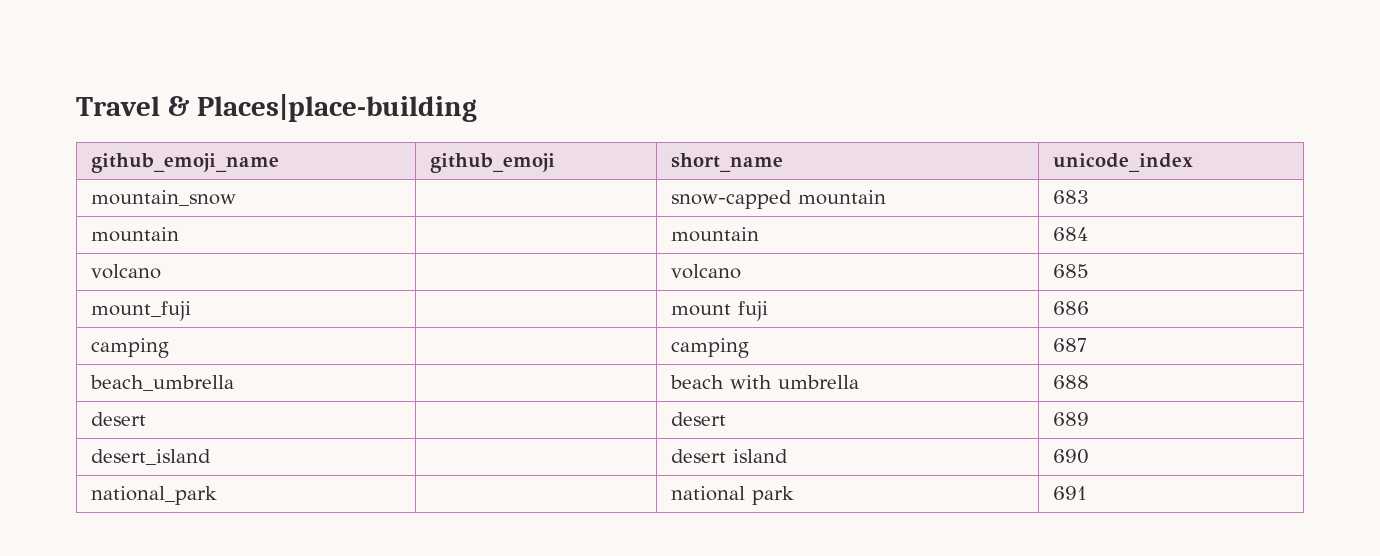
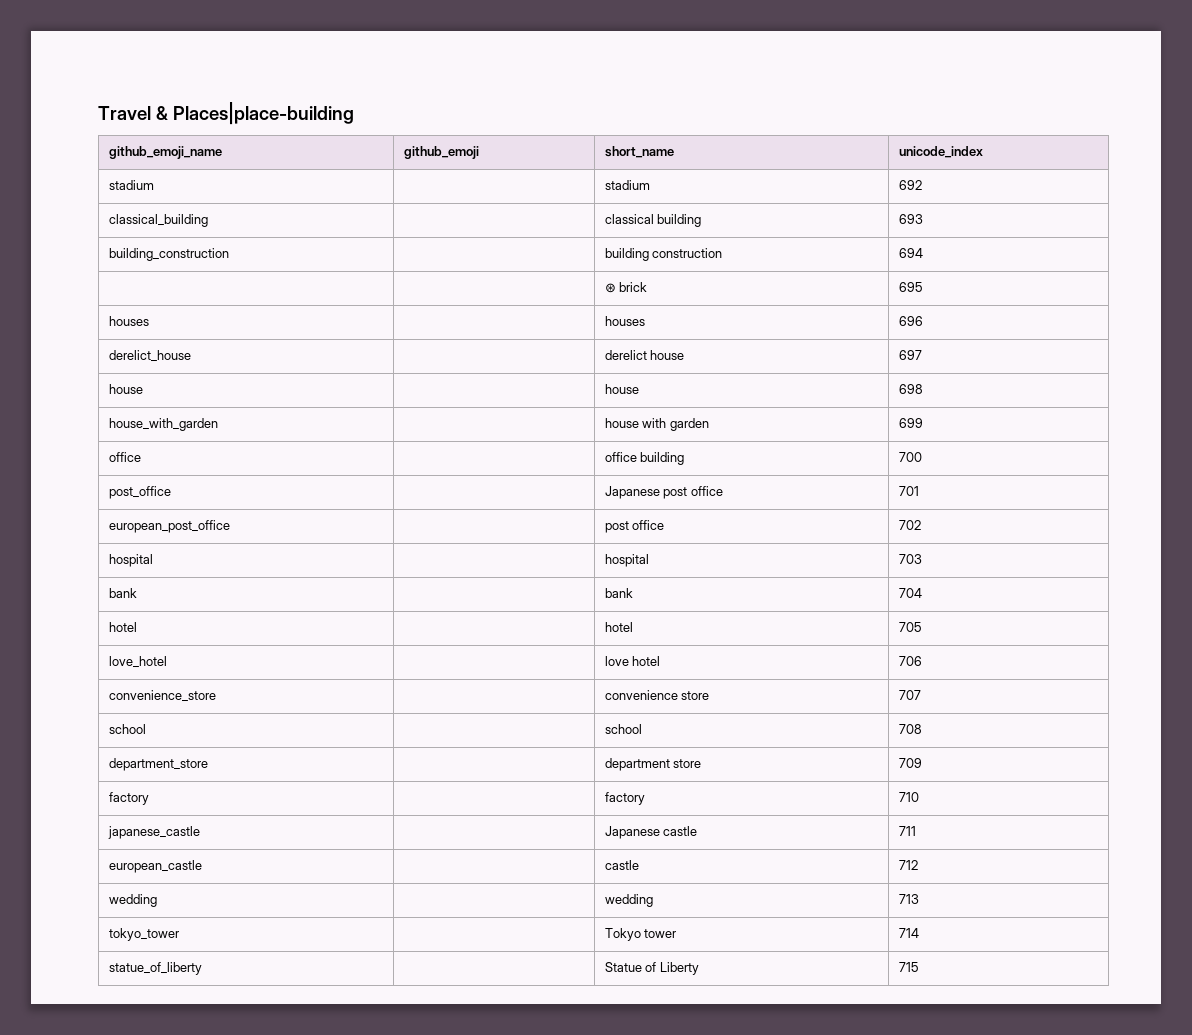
- mountain_snow | | snow-capped mountain | 683
- mountain | | mountain | 684
- volcano | | volcano | 685
- mount_fuji | | mount fuji | 686
- camping | | camping | 687
- beach_umbrella | | beach with umbrella | 688
- desert | | desert | 689
- desert_island | | desert island | 690
- national_park | | national park | 691
+ stadium | | stadium | 692
+ classical_building | | classical building | 693
+ building_construction | | building construction | 694
+ | | ⊛ brick | 695
+ houses | | houses | 696
+ derelict_house | | derelict house | 697
+ house | | house | 698
+ house_with_garden | | house with garden | 699
+ office | | office building | 700
+ post_office | | Japanese post office | 701
+ european_post_office | | post office | 702
+ hospital | | hospital | 703
+ bank | | bank | 704
+ hotel | | hotel | 705
+ love_hotel | | love hotel | 706
+ convenience_store | | convenience store | 707
+ school | | school | 708
+ department_store | | department store | 709
+ factory | | factory | 710
+ japanese_castle | | Japanese castle | 711
+ european_castle | | castle | 712
+ wedding | | wedding | 713
+ tokyo_tower | | Tokyo tower | 714
+ statue_of_liberty | | Statue of Liberty | 715

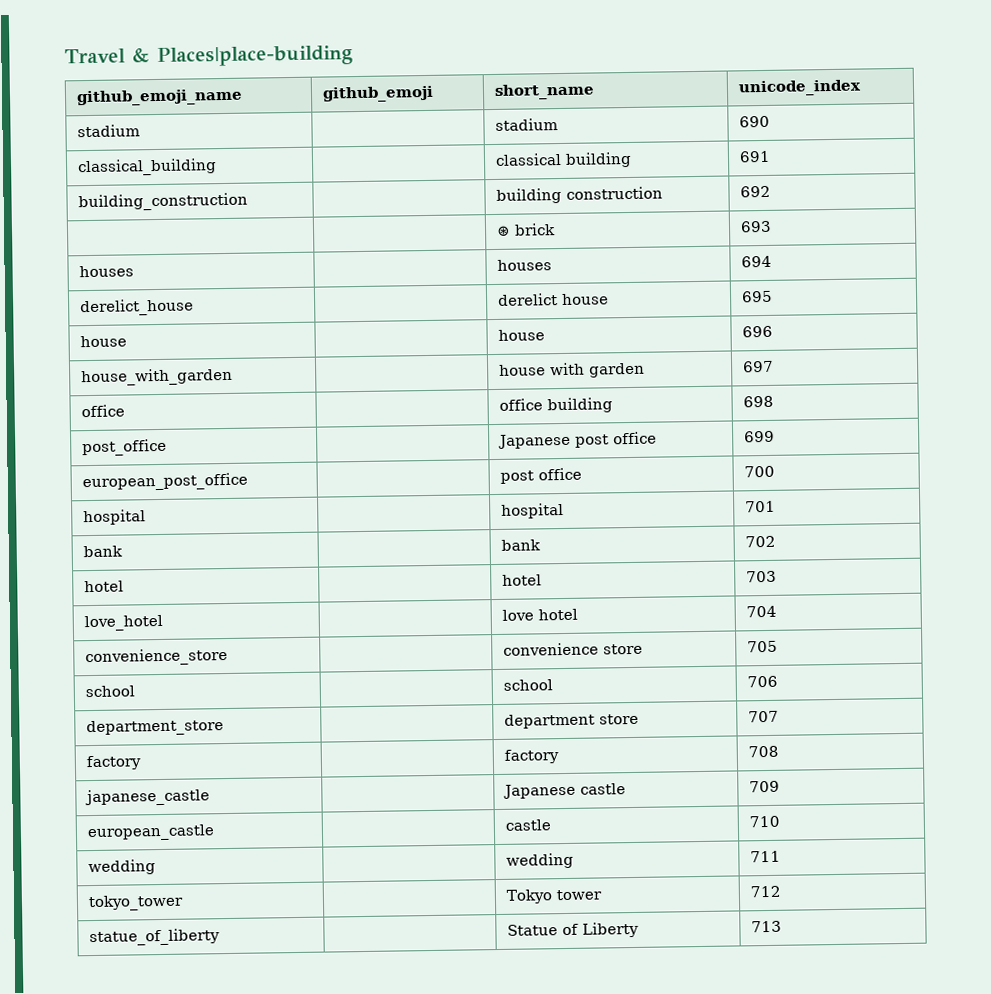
- stadium | | stadium | 692
+ stadium | | stadium | 690
- classical_building | | classical building | 693
+ classical_building | | classical building | 691
- building_construction | | building construction | 694
+ building_construction | | building construction | 692
- | | ⊛ brick | 695
+ | | ⊛ brick | 693
- houses | | houses | 696
+ houses | | houses | 694
- derelict_house | | derelict house | 697
+ derelict_house | | derelict house | 695
- house | | house | 698
+ house | | house | 696
- house_with_garden | | house with garden | 699
+ house_with_garden | | house with garden | 697
- office | | office building | 700
+ office | | office building | 698
- post_office | | Japanese post office | 701
+ post_office | | Japanese post office | 699
- european_post_office | | post office | 702
+ european_post_office | | post office | 700
- hospital | | hospital | 703
+ hospital | | hospital | 701
- bank | | bank | 704
+ bank | | bank | 702
- hotel | | hotel | 705
+ hotel | | hotel | 703
- love_hotel | | love hotel | 706
+ love_hotel | | love hotel | 704
- convenience_store | | convenience store | 707
+ convenience_store | | convenience store | 705
- school | | school | 708
+ school | | school | 706
- department_store | | department store | 709
+ department_store | | department store | 707
- factory | | factory | 710
+ factory | | factory | 708
- japanese_castle | | Japanese castle | 711
+ japanese_castle | | Japanese castle | 709
- european_castle | | castle | 712
+ european_castle | | castle | 710
- wedding | | wedding | 713
+ wedding | | wedding | 711
- tokyo_tower | | Tokyo tower | 714
+ tokyo_tower | | Tokyo tower | 712
- statue_of_liberty | | Statue of Liberty | 715
+ statue_of_liberty | | Statue of Liberty | 713

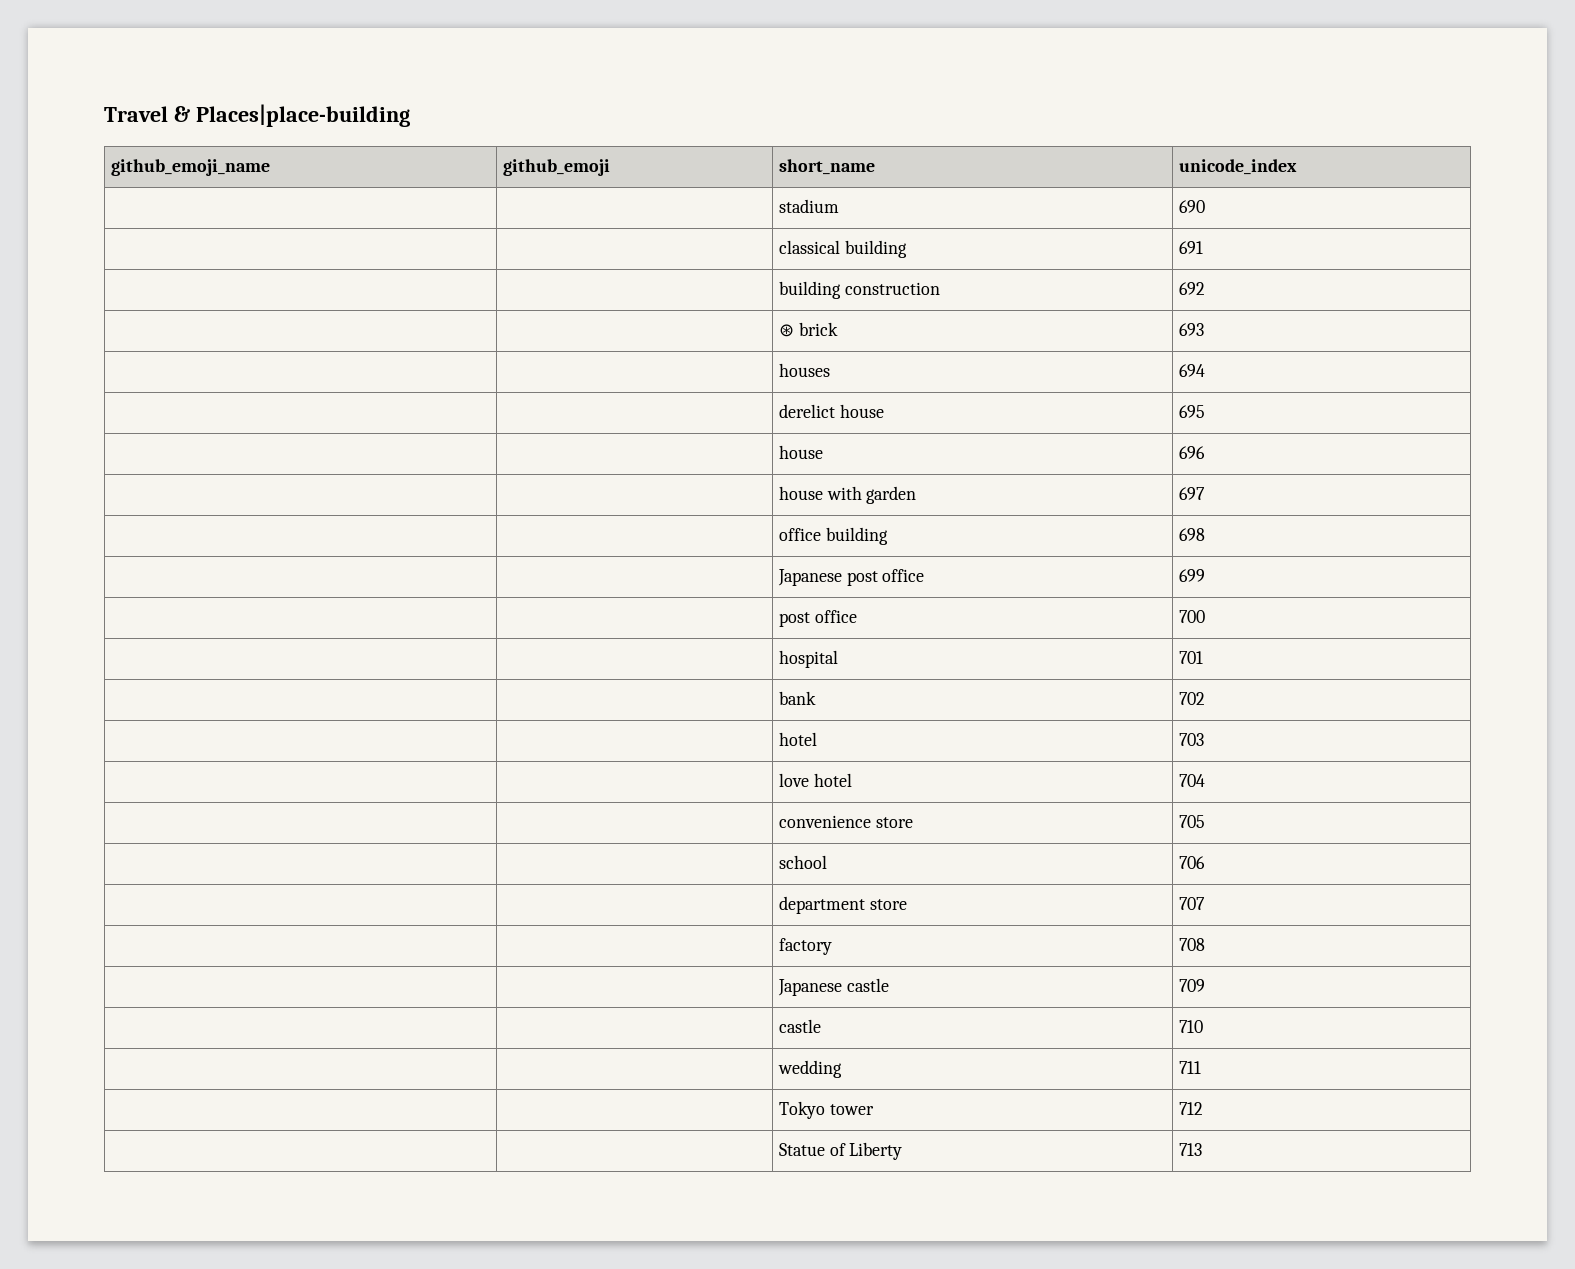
- stadium | | stadium | 690
+ | | stadium | 690
- classical_building | | classical building | 691
+ | | classical building | 691
- building_construction | | building construction | 692
+ | | building construction | 692
- houses | | houses | 694
+ | | houses | 694
- derelict_house | | derelict house | 695
+ | | derelict house | 695
- house | | house | 696
+ | | house | 696
- house_with_garden | | house with garden | 697
+ | | house with garden | 697
- office | | office building | 698
+ | | office building | 698
- post_office | | Japanese post office | 699
+ | | Japanese post office | 699
- european_post_office | | post office | 700
+ | | post office | 700
- hospital | | hospital | 701
+ | | hospital | 701
- bank | | bank | 702
+ | | bank | 702
- hotel | | hotel | 703
+ | | hotel | 703
- love_hotel | | love hotel | 704
+ | | love hotel | 704
- convenience_store | | convenience store | 705
+ | | convenience store | 705
- school | | school | 706
+ | | school | 706
- department_store | | department store | 707
+ | | department store | 707
- factory | | factory | 708
+ | | factory | 708
- japanese_castle | | Japanese castle | 709
+ | | Japanese castle | 709
- european_castle | | castle | 710
+ | | castle | 710
- wedding | | wedding | 711
+ | | wedding | 711
- tokyo_tower | | Tokyo tower | 712
+ | | Tokyo tower | 712
- statue_of_liberty | | Statue of Liberty | 713
+ | | Statue of Liberty | 713

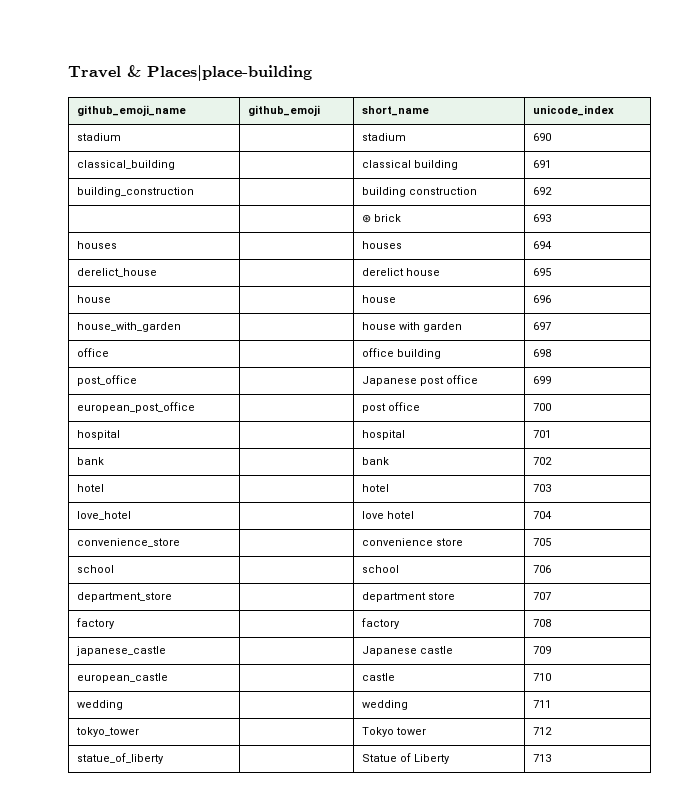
- | | stadium | 690
+ stadium | | stadium | 690
- | | classical building | 691
+ classical_building | | classical building | 691
- | | building construction | 692
+ building_construction | | building construction | 692
- | | houses | 694
+ houses | | houses | 694
- | | derelict house | 695
+ derelict_house | | derelict house | 695
- | | house | 696
+ house | | house | 696
- | | house with garden | 697
+ house_with_garden | | house with garden | 697
- | | office building | 698
+ office | | office building | 698
- | | Japanese post office | 699
+ post_office | | Japanese post office | 699
- | | post office | 700
+ european_post_office | | post office | 700
- | | hospital | 701
+ hospital | | hospital | 701
- | | bank | 702
+ bank | | bank | 702
- | | hotel | 703
+ hotel | | hotel | 703
- | | love hotel | 704
+ love_hotel | | love hotel | 704
- | | convenience store | 705
+ convenience_store | | convenience store | 705
- | | school | 706
+ school | | school | 706
- | | department store | 707
+ department_store | | department store | 707
- | | factory | 708
+ factory | | factory | 708
- | | Japanese castle | 709
+ japanese_castle | | Japanese castle | 709
- | | castle | 710
+ european_castle | | castle | 710
- | | wedding | 711
+ wedding | | wedding | 711
- | | Tokyo tower | 712
+ tokyo_tower | | Tokyo tower | 712
- | | Statue of Liberty | 713
+ statue_of_liberty | | Statue of Liberty | 713

